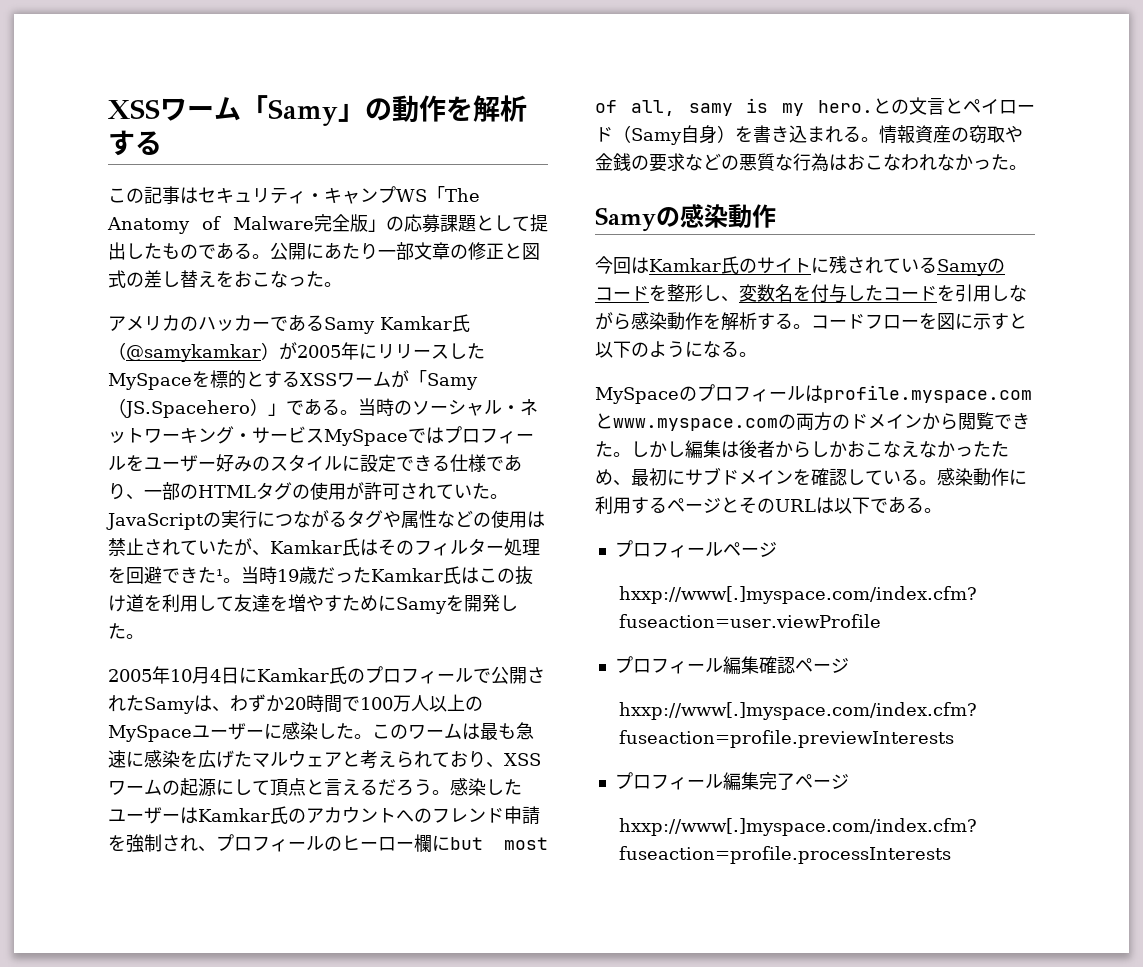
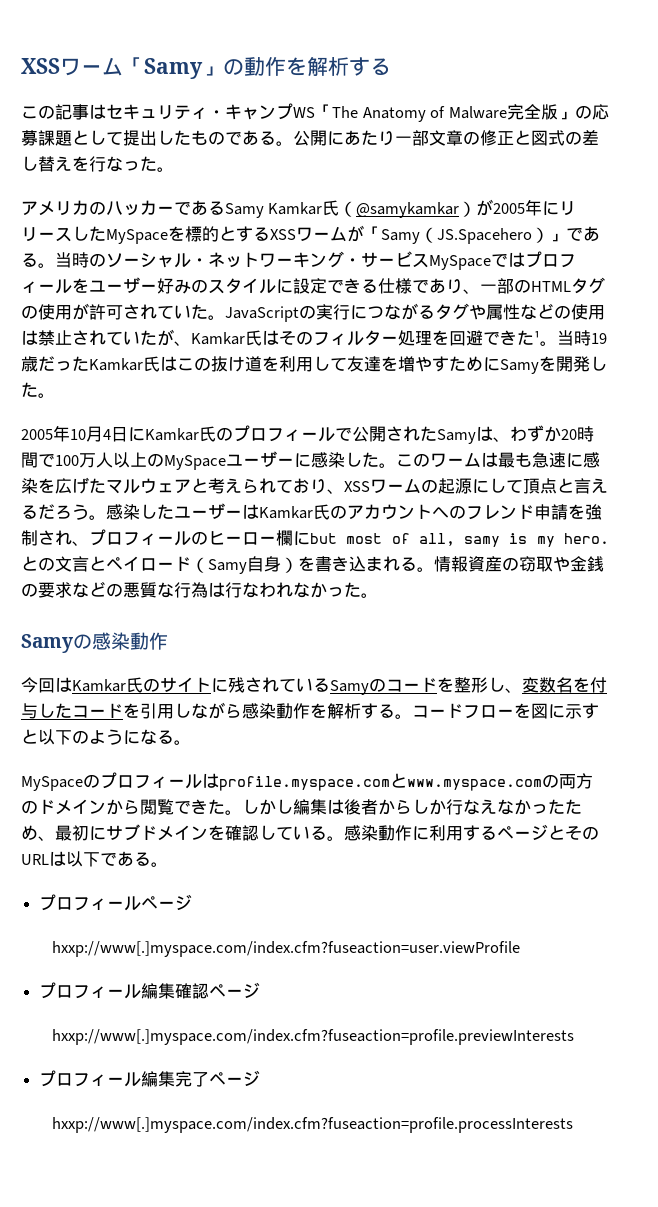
- 公開にあたり一部文章の修正と図式の差し替えをおこなった。
+ 公開にあたり一部文章の修正と図式の差し替えを行なった。
- 情報資産の窃取や金銭の要求などの悪質な行為はおこなわれなかった。
+ 情報資産の窃取や金銭の要求などの悪質な行為は行なわれなかった。
- しかし編集は後者からしかおこなえなかったため、最初にサブドメインを確認している。
+ しかし編集は後者からしか行なえなかったため、最初にサブドメインを確認している。

